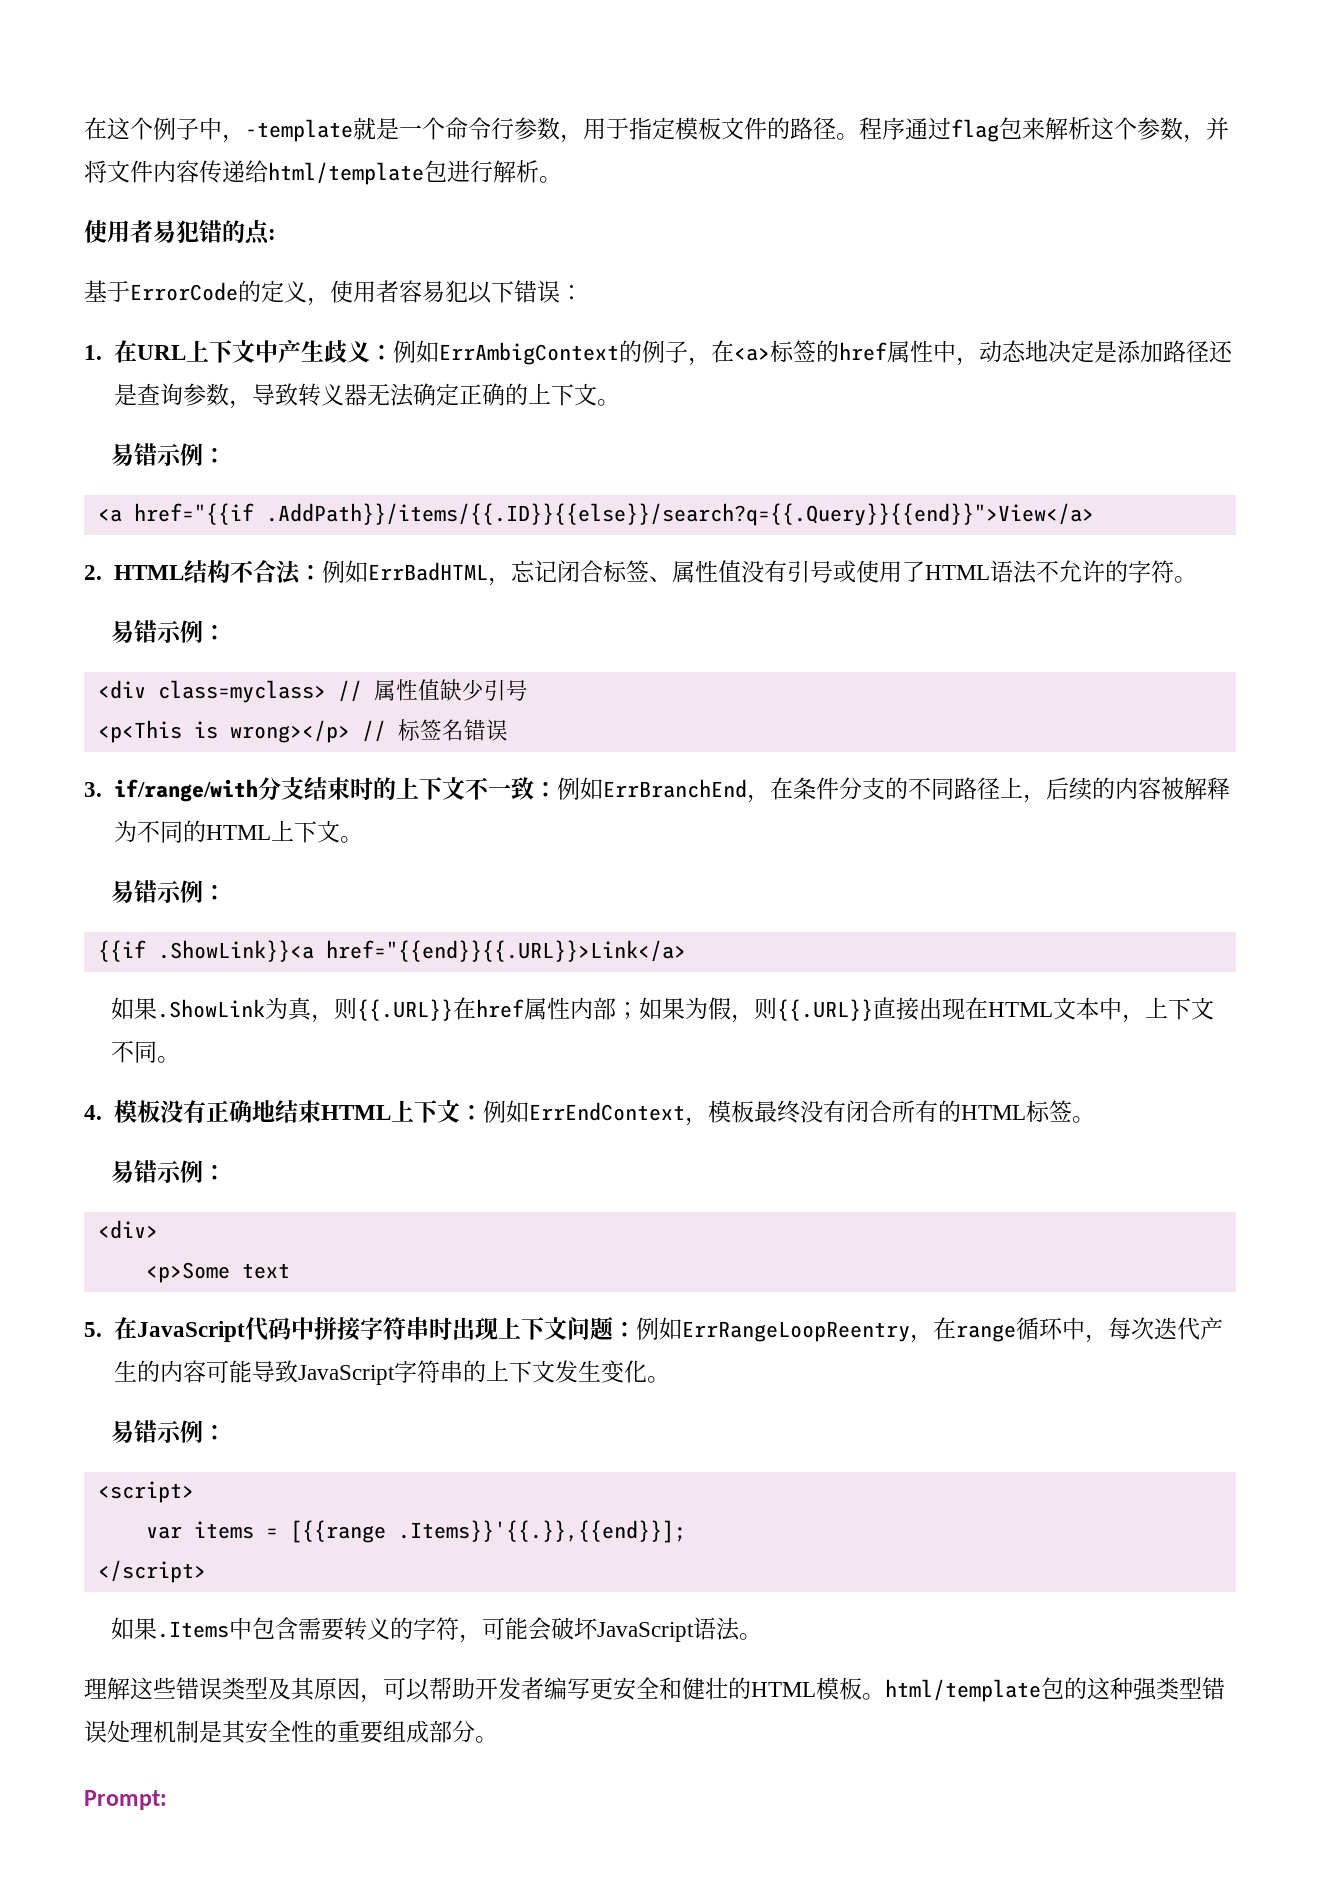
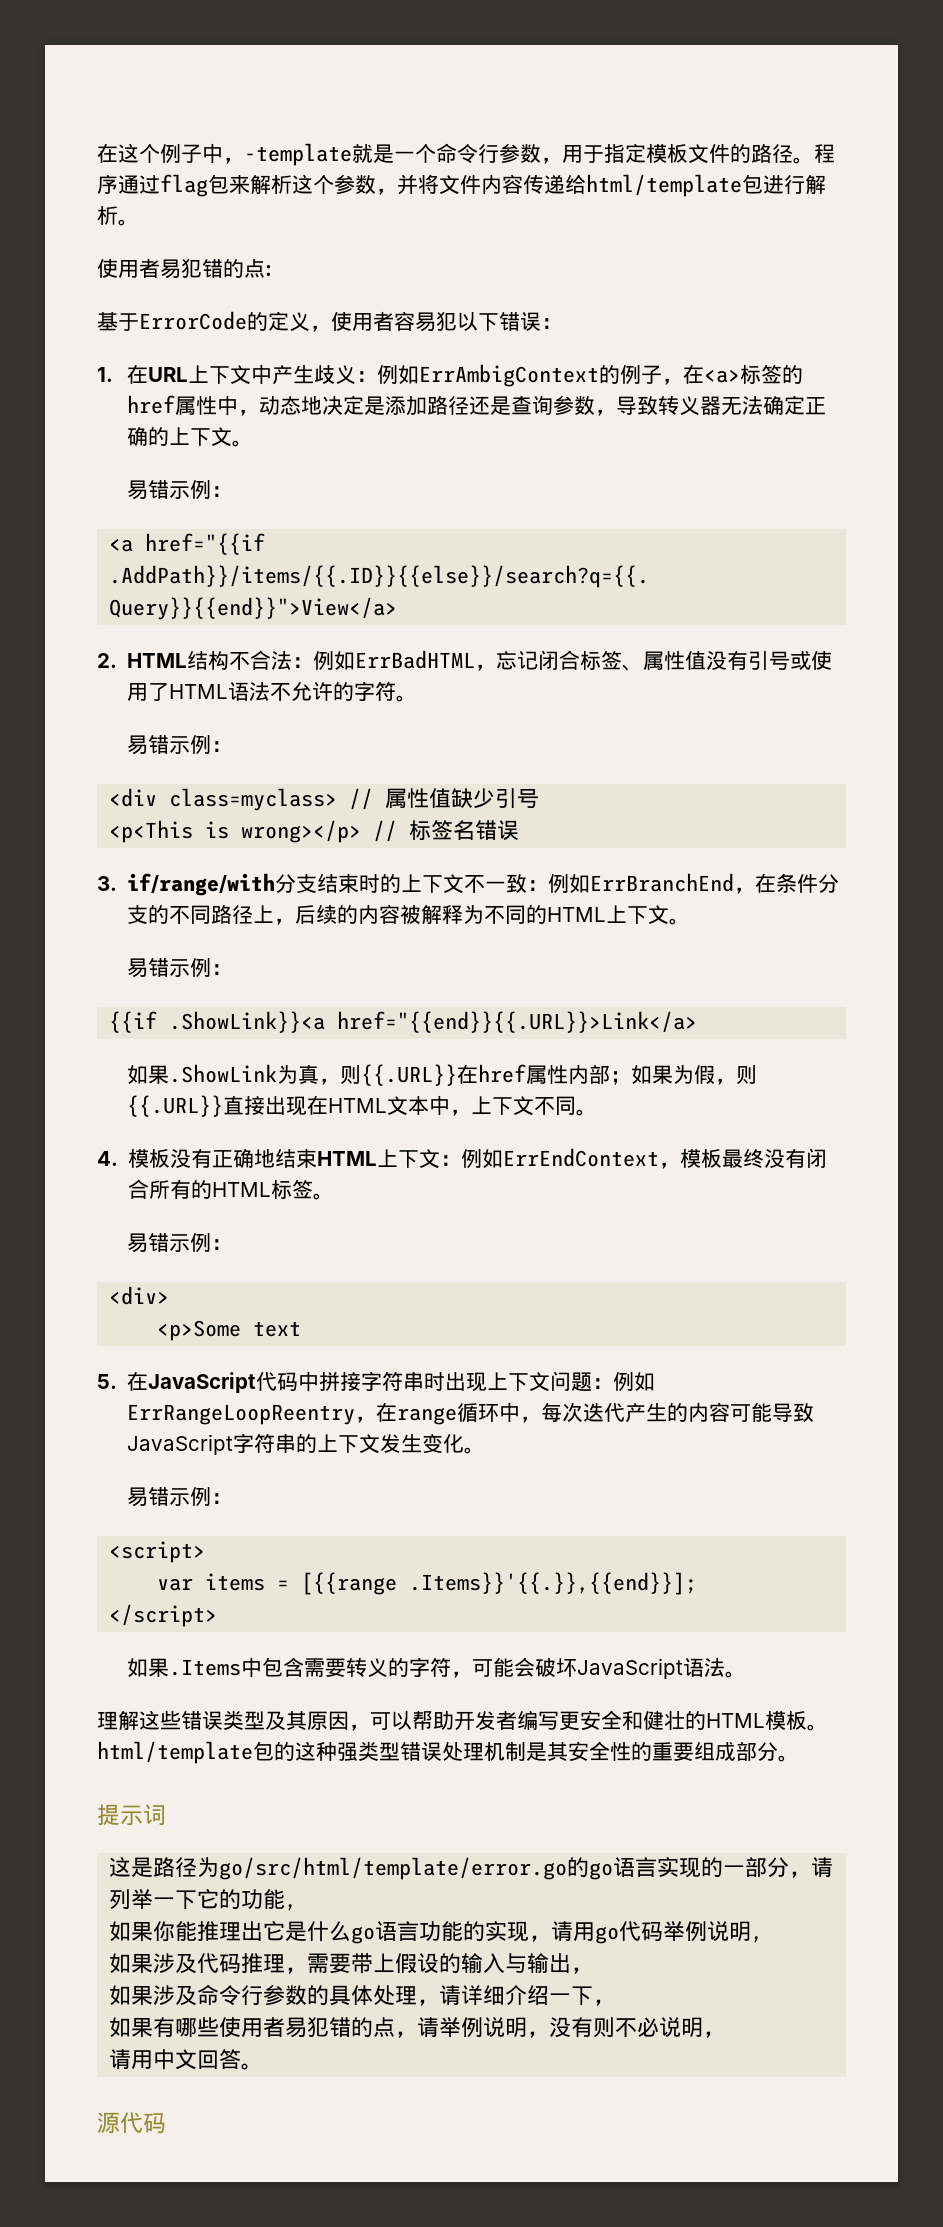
- Prompt:
+ 提示词
+ 这是路径为go/src/html/template/error.go的go语言实现的一部分，请列举一下它的功能,
+ 如果你能推理出它是什么go语言功能的实现，请用go代码举例说明,
+ 如果涉及代码推理，需要带上假设的输入与输出，
+ 如果涉及命令行参数的具体处理，请详细介绍一下，
+ 如果有哪些使用者易犯错的点，请举例说明，没有则不必说明，
+ 请用中文回答。
+ 源代码

